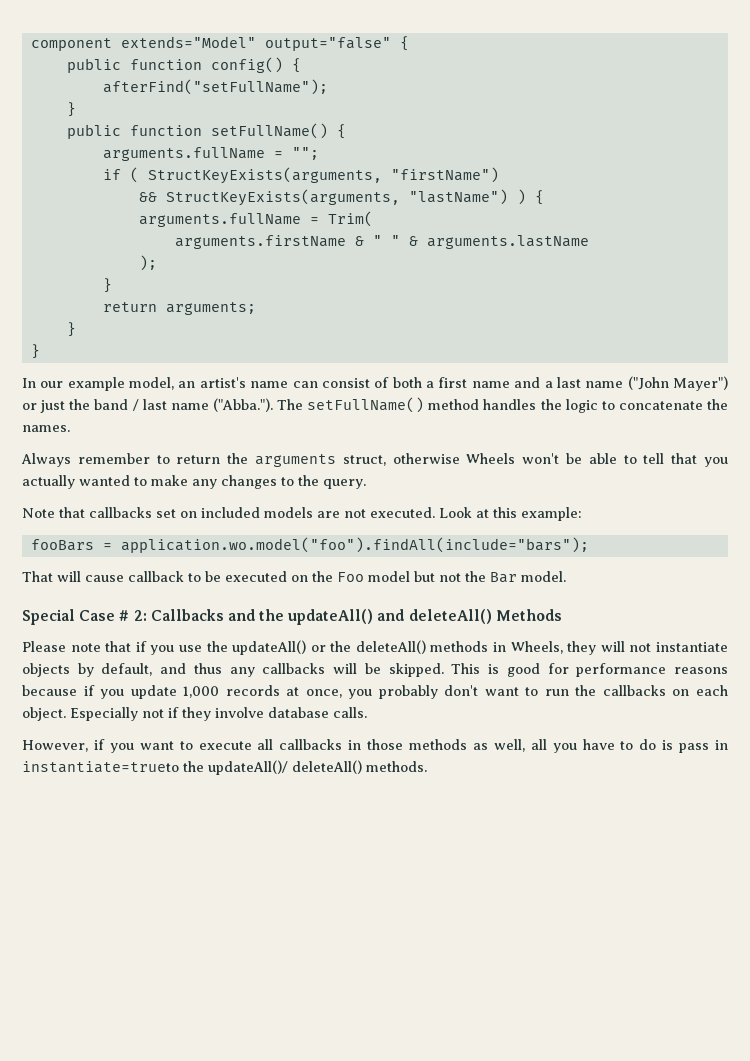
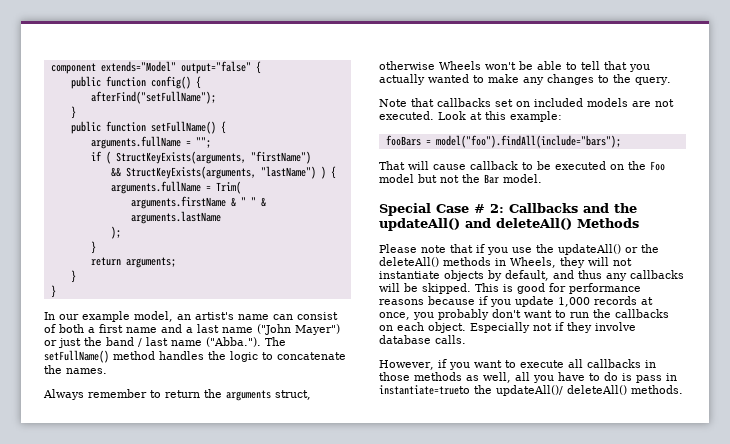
- fooBars = application.wo.model("foo").findAll(include="bars");
+ fooBars = model("foo").findAll(include="bars");

